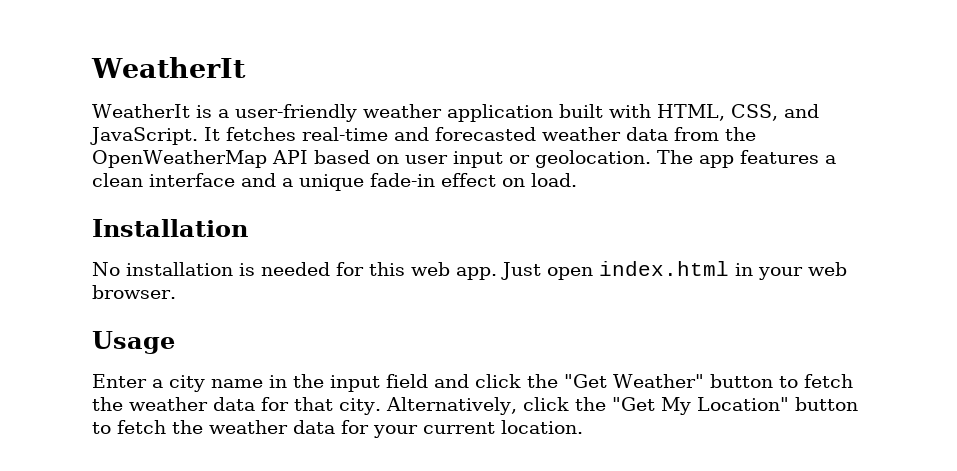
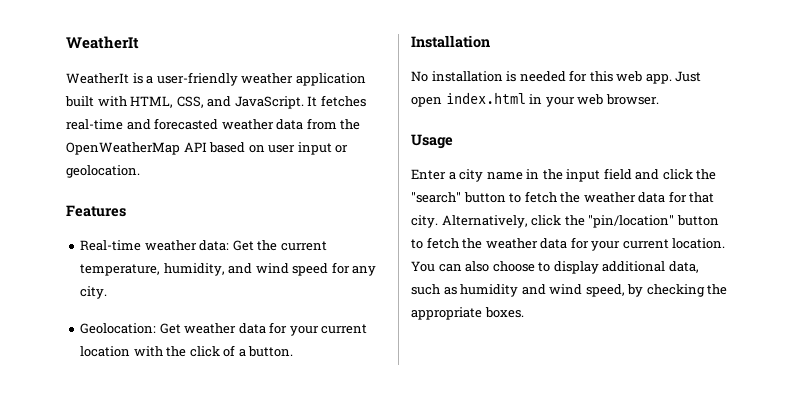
- It fetches real-time and forecasted weather data from the OpenWeatherMap API based on user input or geolocation. The app features a clean interface and a unique fade-in effect on load.
+ It fetches real-time and forecasted weather data from the OpenWeatherMap API based on user input or geolocation.
+ Features
+ Real-time weather data: Get the current temperature, humidity, and wind speed for any city.
+ Geolocation: Get weather data for your current location with the click of a button.
- Enter a city name in the input field and click the "Get Weather" button to fetch the weather data for that city.
+ Enter a city name in the input field and click the "search" button to fetch the weather data for that city.
- Alternatively, click the "Get My Location" button to fetch the weather data for your current location.
+ Alternatively, click the "pin/location" button to fetch the weather data for your current location.
+ You can also choose to display additional data, such as humidity and wind speed, by checking the appropriate boxes.

